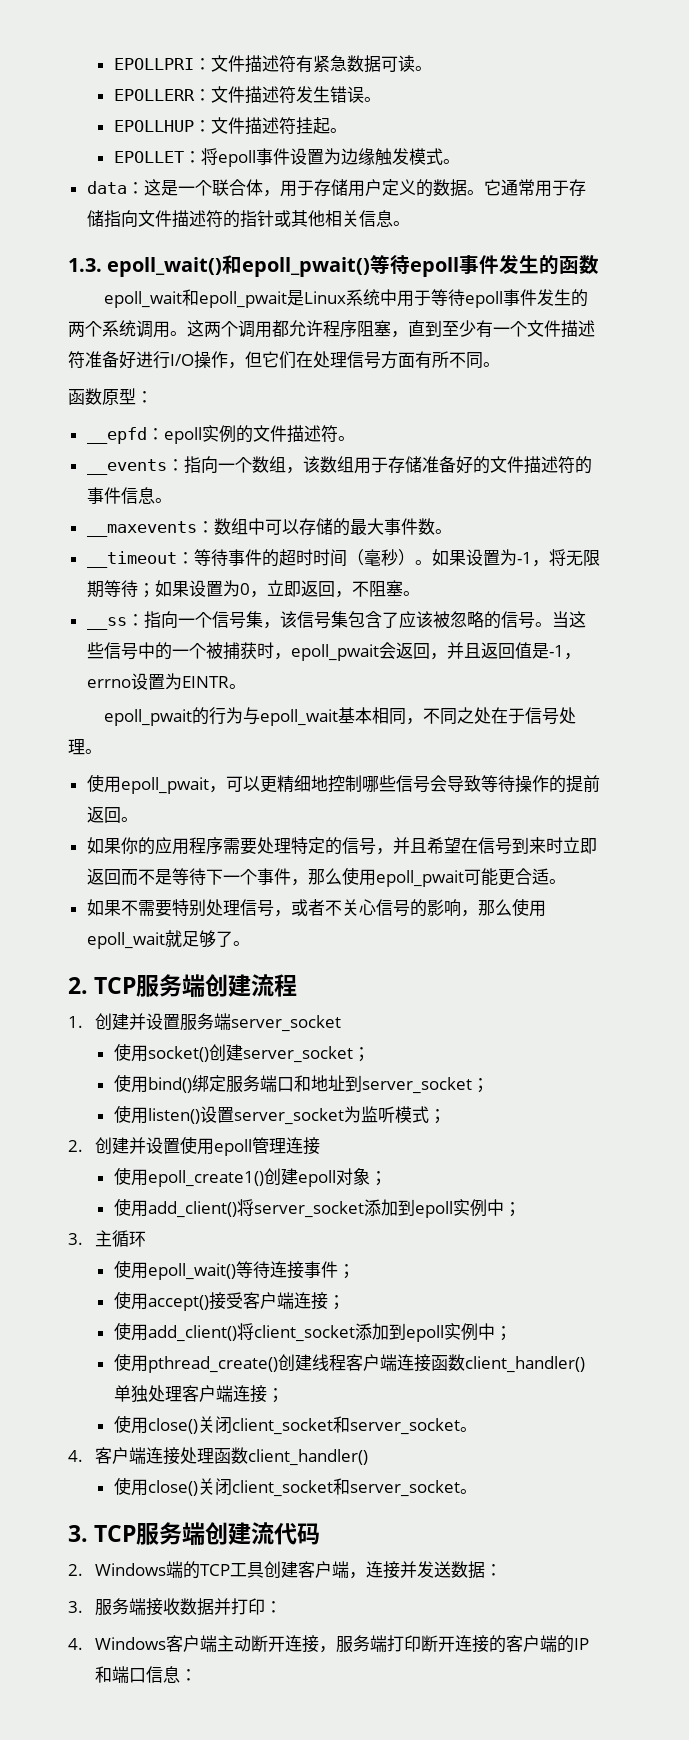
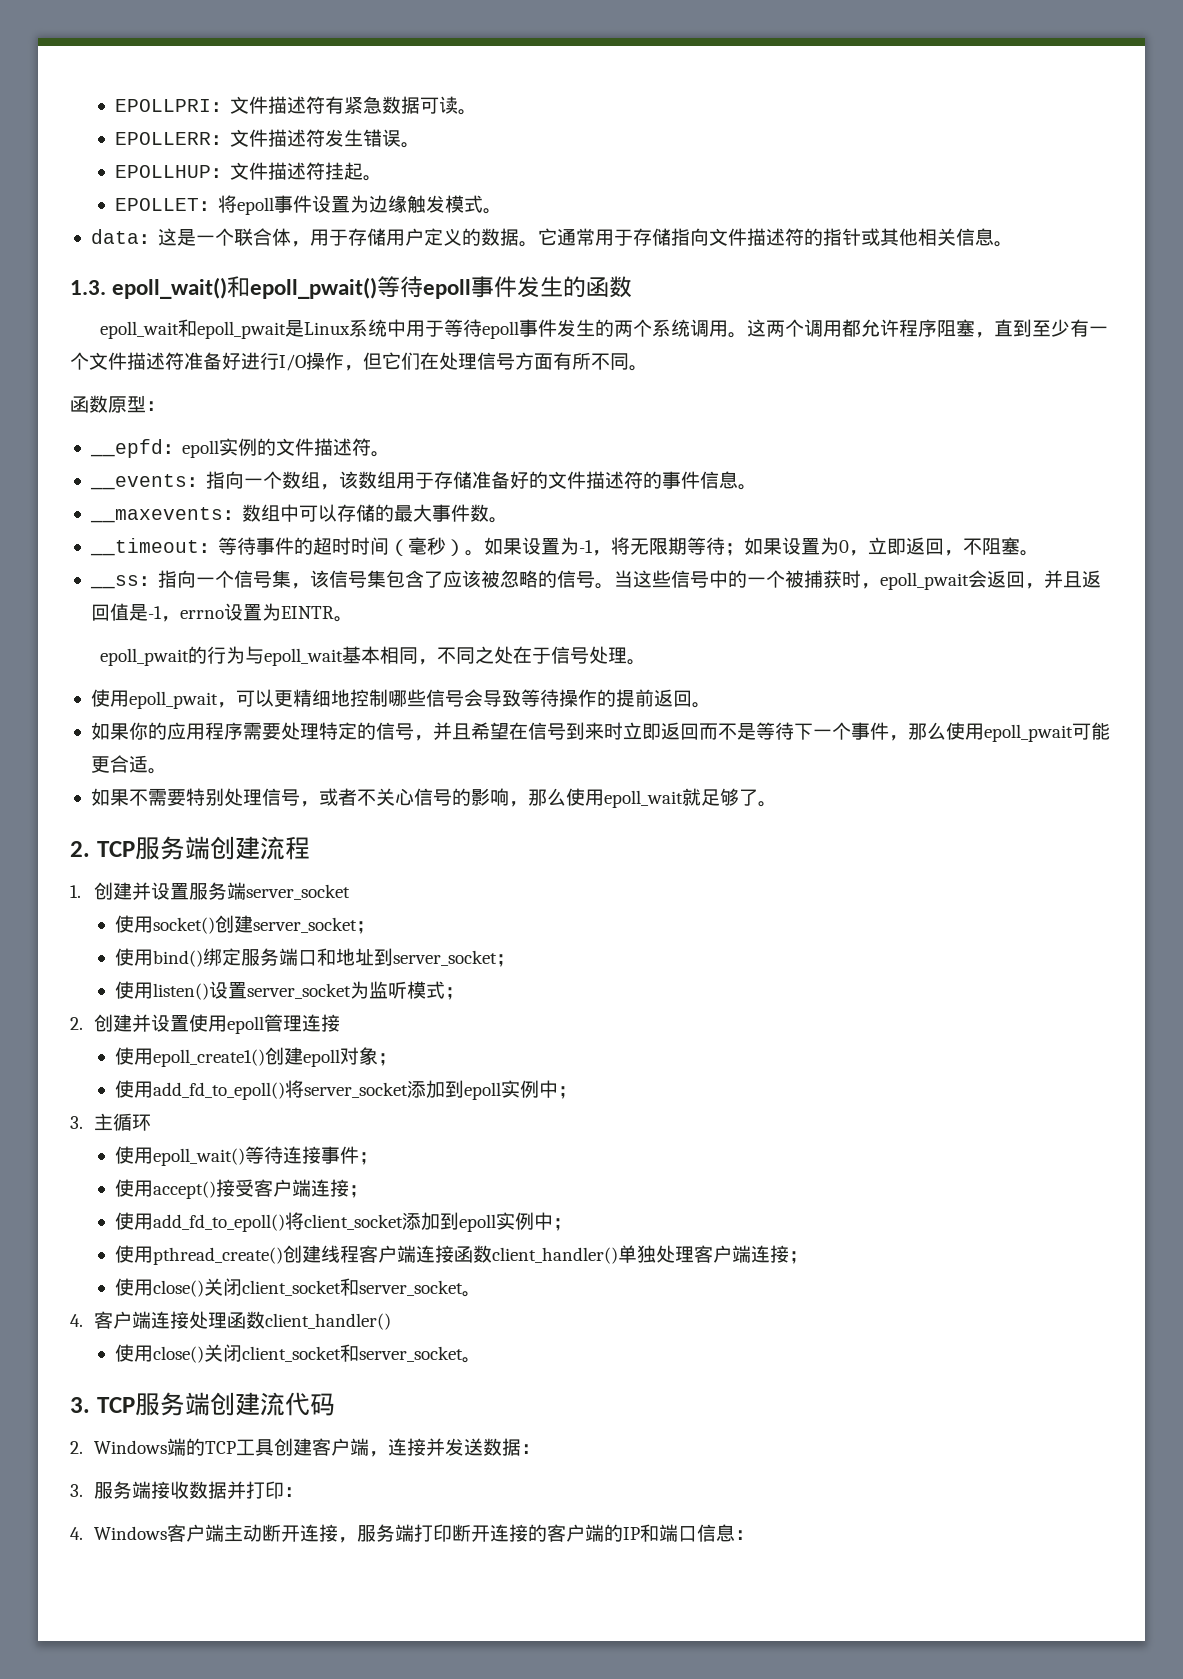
- 使用add_client()将server_socket添加到epoll实例中；
+ 使用add_fd_to_epoll()将server_socket添加到epoll实例中；
- 使用add_client()将client_socket添加到epoll实例中；
+ 使用add_fd_to_epoll()将client_socket添加到epoll实例中；

